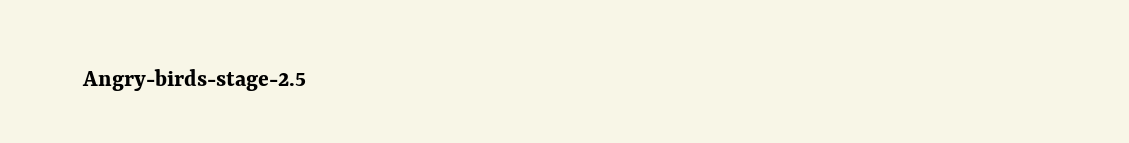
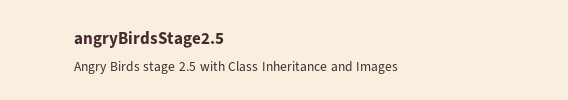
- Angry-birds-stage-2.5
+ angryBirdsStage2.5
+ Angry Birds stage 2.5 with Class Inheritance and Images

